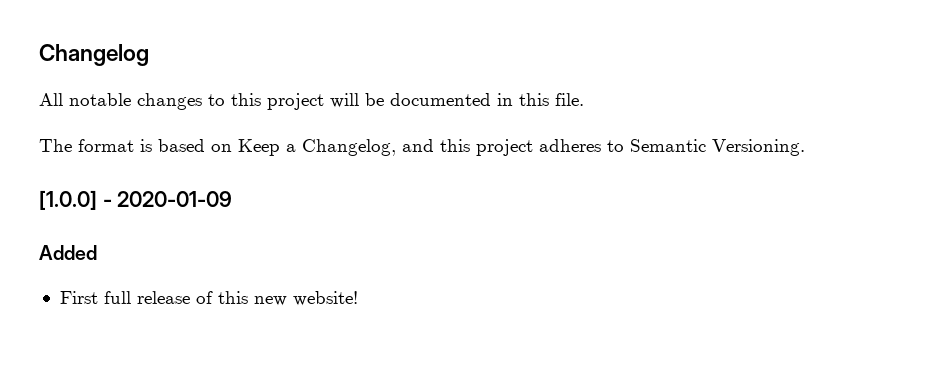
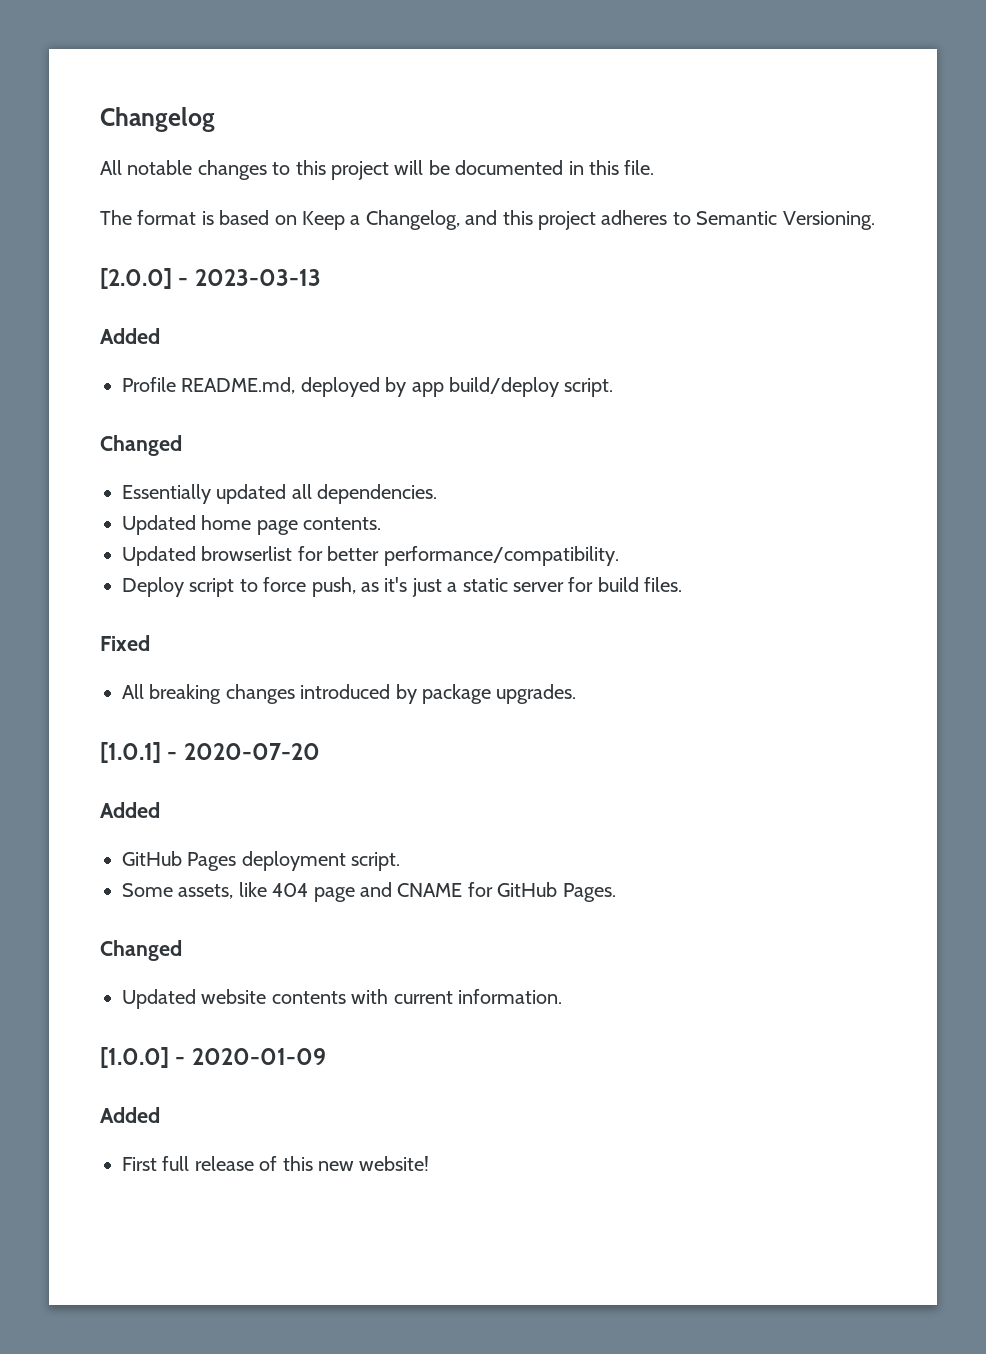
+ [2.0.0] - 2023-03-13
+ Added
+ Profile README.md, deployed by app build/deploy script.
+ Changed
+ Essentially updated all dependencies.
+ Updated home page contents.
+ Updated browserlist for better performance/compatibility.
+ Deploy script to force push, as it's just a static server for build files.
+ Fixed
+ All breaking changes introduced by package upgrades.
+ [1.0.1] - 2020-07-20
+ Added
+ GitHub Pages deployment script.
+ Some assets, like 404 page and CNAME for GitHub Pages.
+ Changed
+ Updated website contents with current information.

